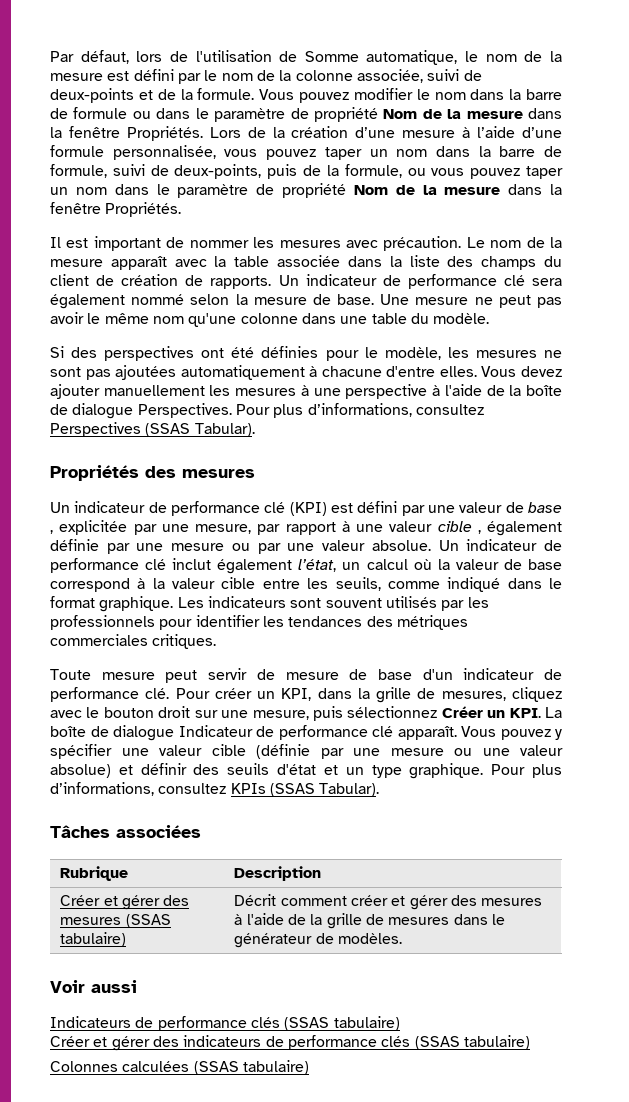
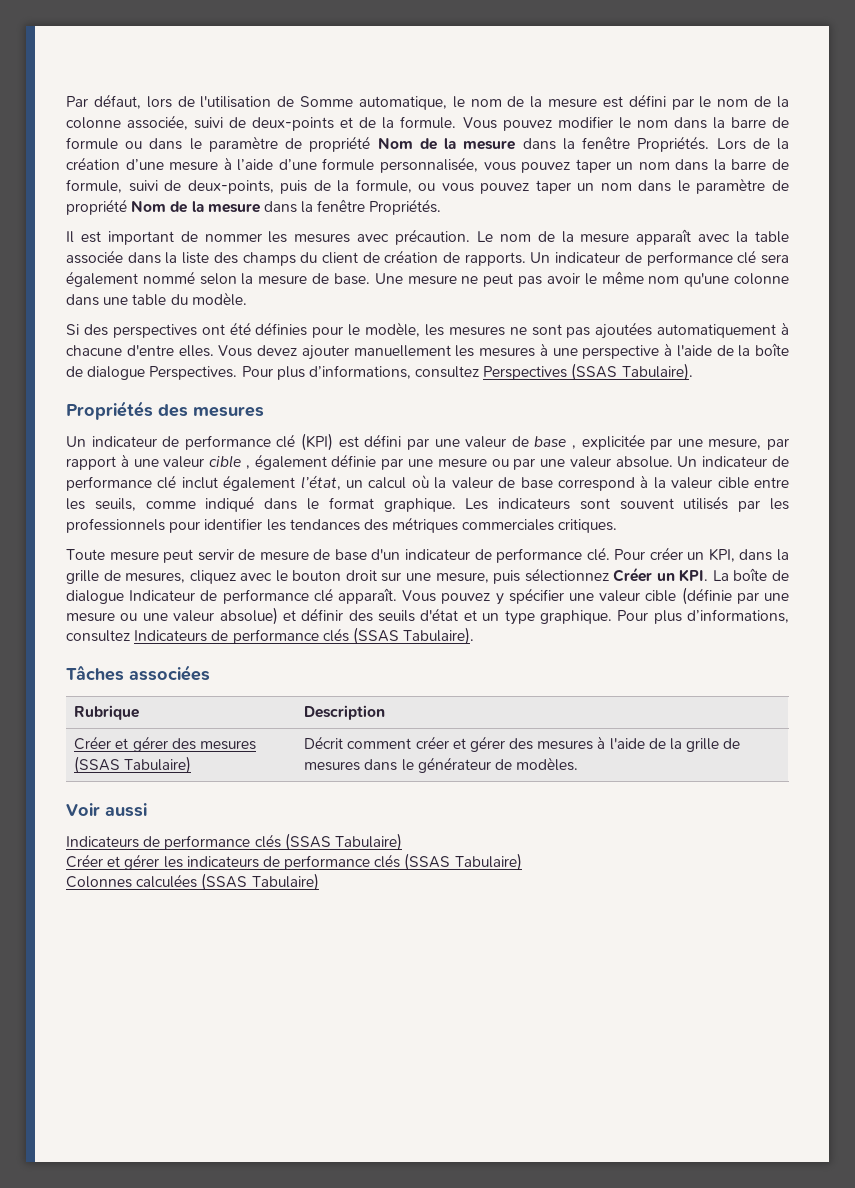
- Pour plus d’informations, consultez Perspectives (SSAS Tabular).
+ Pour plus d’informations, consultez Perspectives (SSAS Tabulaire).
- Pour plus d’informations, consultez KPIs (SSAS Tabular).
+ Pour plus d’informations, consultez Indicateurs de performance clés (SSAS Tabulaire).
- Créer et gérer des mesures (SSAS tabulaire) | Décrit comment créer et gérer des mesures à l'aide de la grille de mesures dans le générateur de modèles.
+ Créer et gérer des mesures (SSAS Tabulaire) | Décrit comment créer et gérer des mesures à l'aide de la grille de mesures dans le générateur de modèles.
- Indicateurs de performance clés (SSAS tabulaire)
- Créer et gérer des indicateurs de performance clés (SSAS tabulaire)
+ Indicateurs de performance clés (SSAS Tabulaire)
+ Créer et gérer les indicateurs de performance clés (SSAS Tabulaire)
- Colonnes calculées (SSAS tabulaire)
+ Colonnes calculées (SSAS Tabulaire)

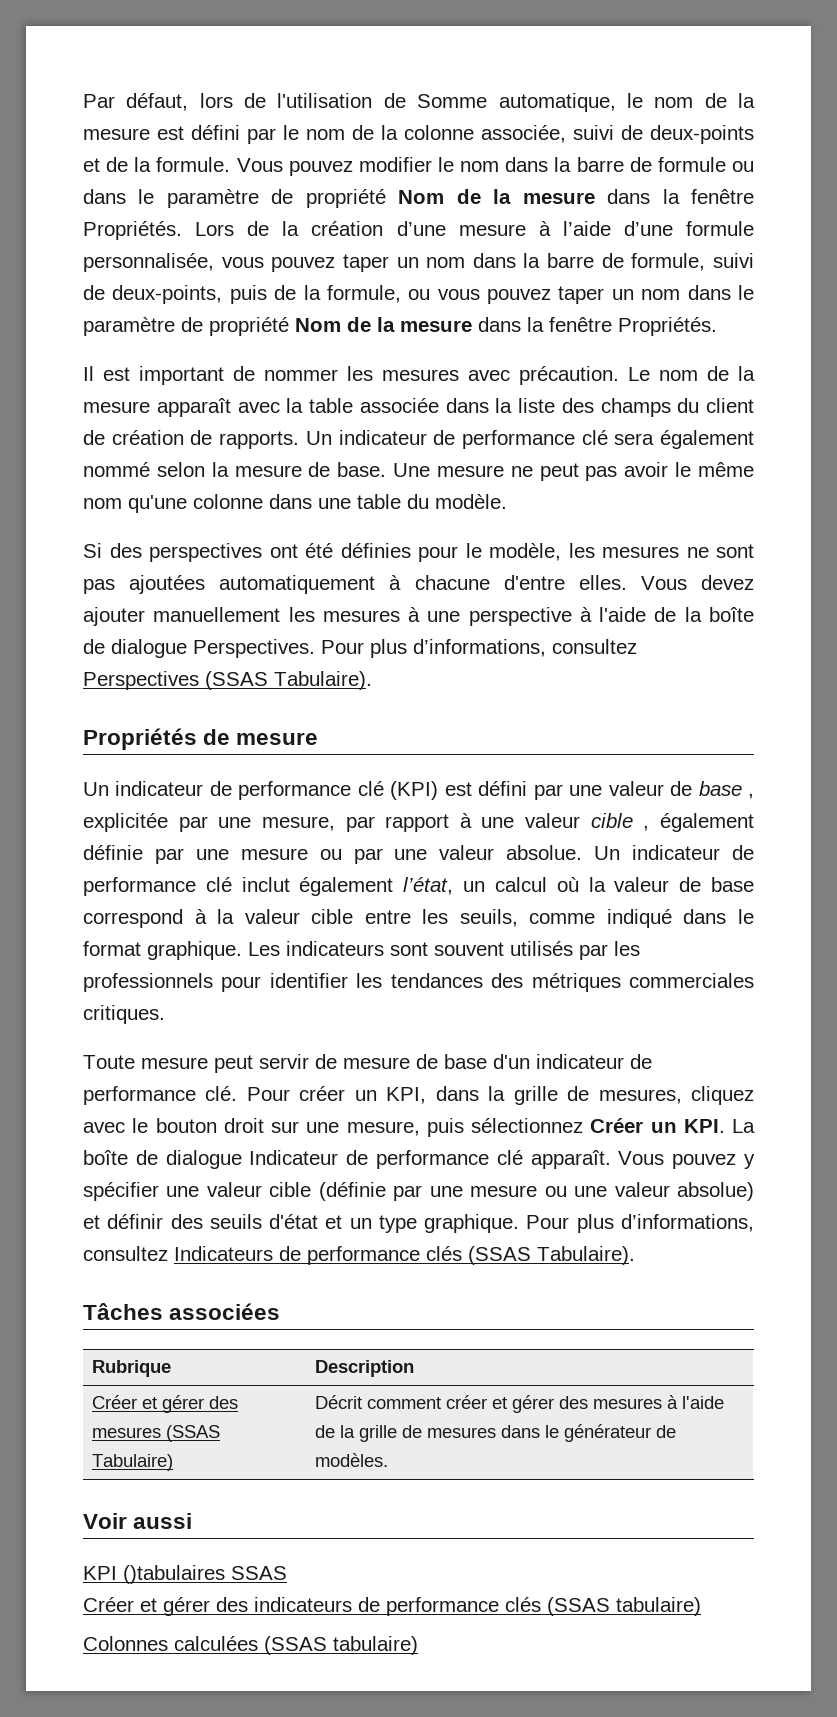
- Propriétés des mesures
+ Propriétés de mesure
- Indicateurs de performance clés (SSAS Tabulaire)
- Créer et gérer les indicateurs de performance clés (SSAS Tabulaire)
+ KPI ()tabulaires SSAS
+ Créer et gérer des indicateurs de performance clés (SSAS tabulaire)
- Colonnes calculées (SSAS Tabulaire)
+ Colonnes calculées (SSAS tabulaire)

